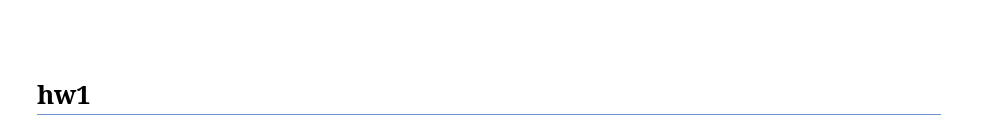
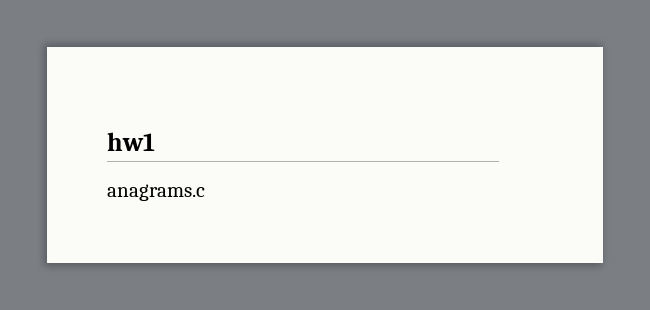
+ anagrams.c

